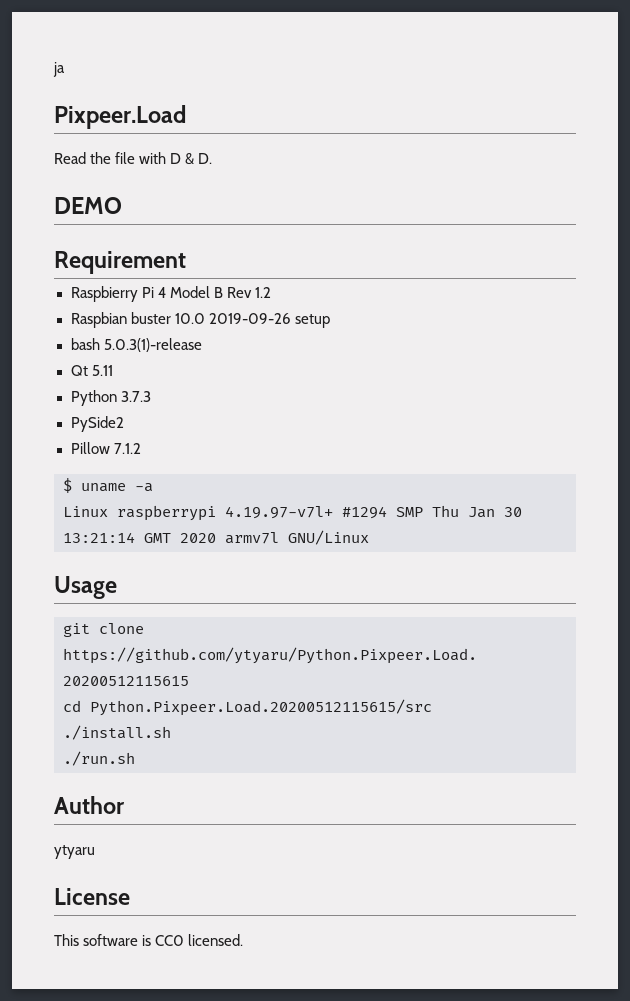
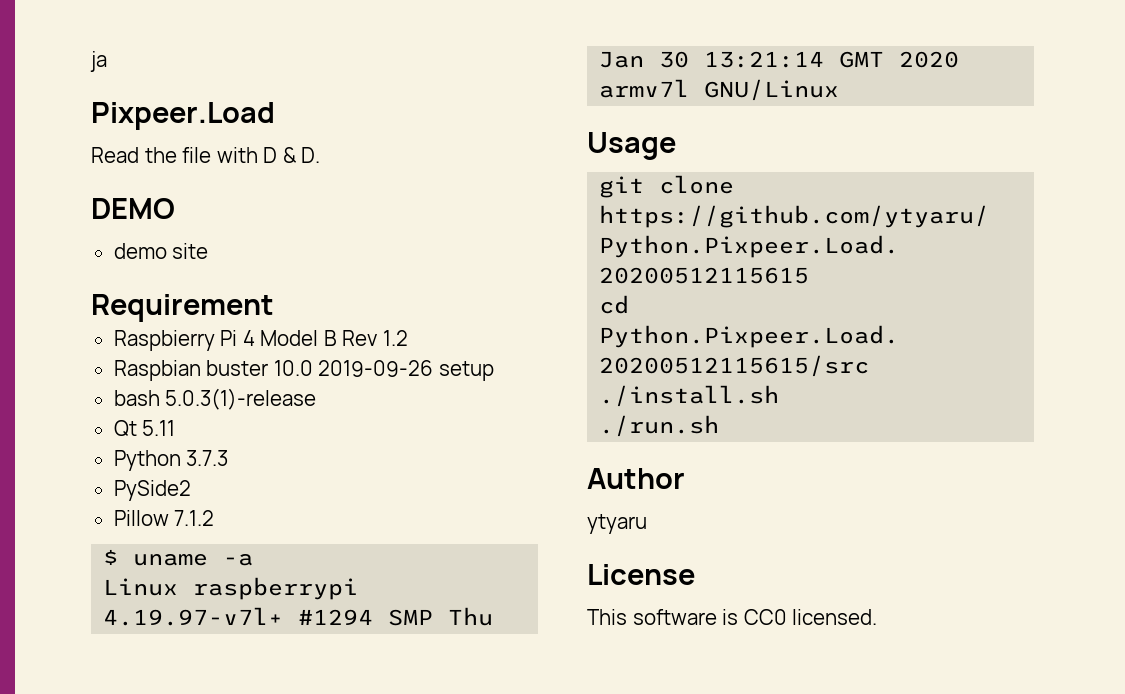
+ demo site

